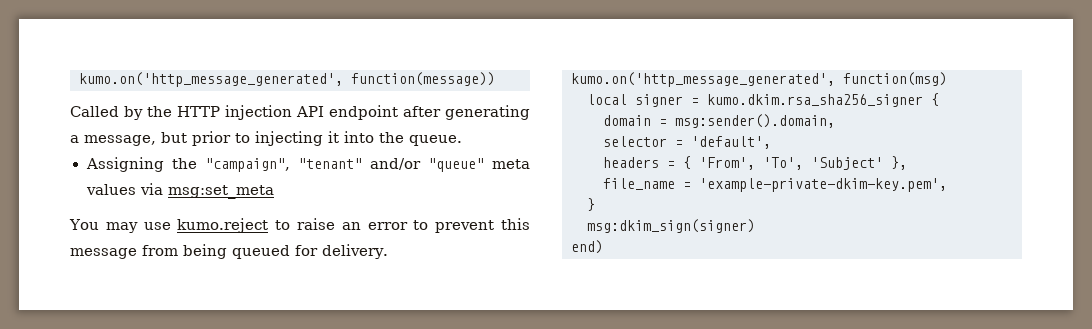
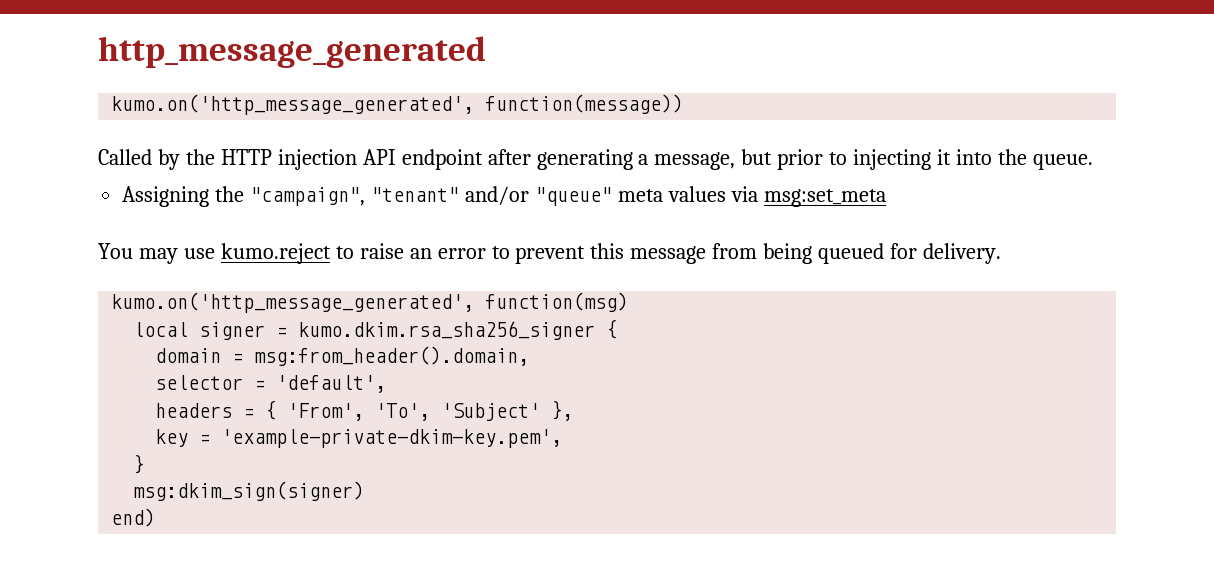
+ http_message_generated
- domain = msg:sender().domain,
+ domain = msg:from_header().domain,
- file_name = 'example-private-dkim-key.pem',
+ key = 'example-private-dkim-key.pem',

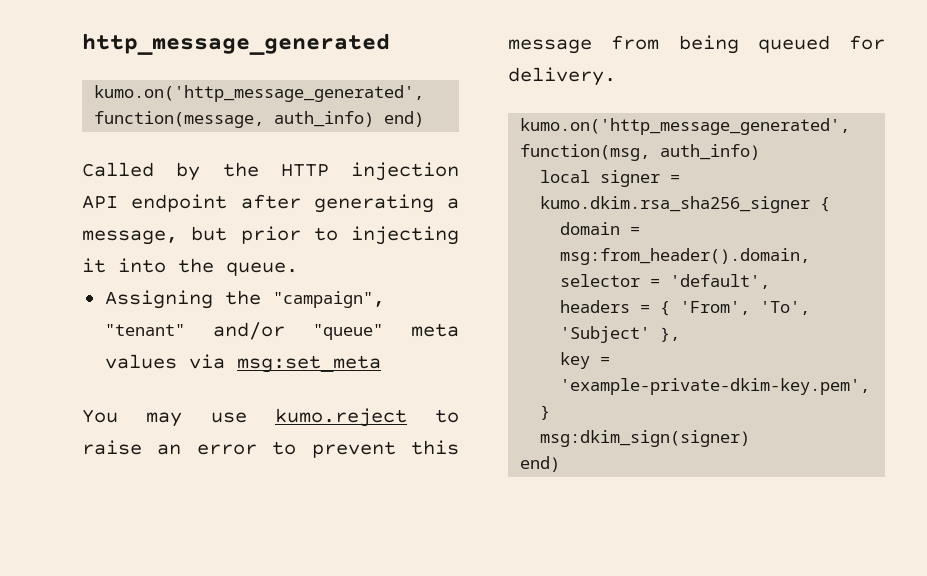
- kumo.on('http_message_generated', function(message))
+ kumo.on('http_message_generated', function(message, auth_info) end)
- kumo.on('http_message_generated', function(msg)
+ kumo.on('http_message_generated', function(msg, auth_info)

